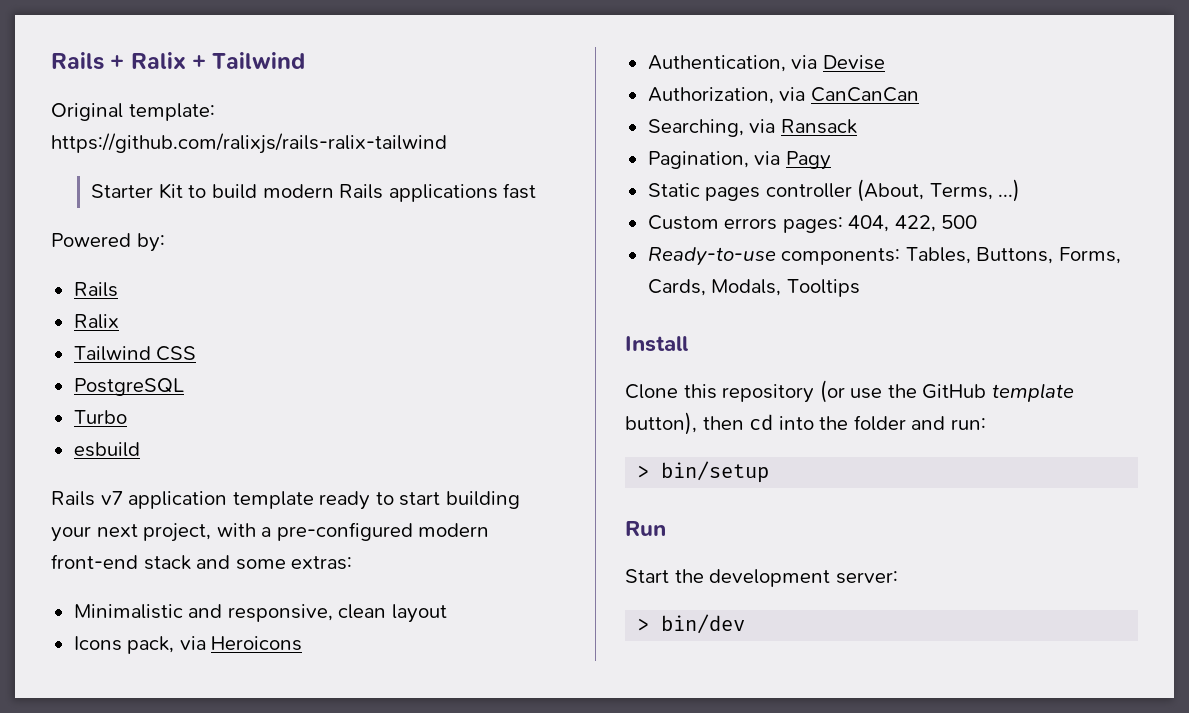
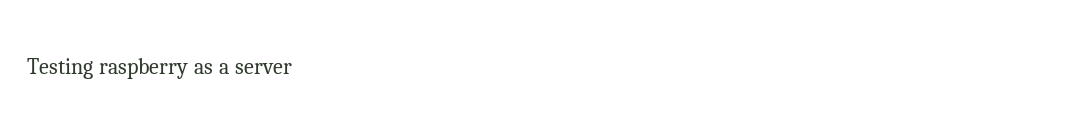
- Rails + Ralix + Tailwind
- Original template: https://github.com/ralixjs/rails-ralix-tailwind
- Starter Kit to build modern Rails applications fast
- Powered by:
- Rails
- Ralix
- Tailwind CSS
- PostgreSQL
- Turbo
- esbuild
- Rails v7 application template ready to start building your next project, with a pre-configured modern front-end stack and some extras:
- Minimalistic and responsive, clean layout
- Icons pack, via Heroicons
- Authentication, via Devise
- Authorization, via CanCanCan
- Searching, via Ransack
- Pagination, via Pagy
- Static pages controller (About, Terms, ...)
- Custom errors pages: 404, 422, 500
- Ready-to-use components: Tables, Buttons, Forms, Cards, Modals, Tooltips
- Install
- Clone this repository (or use the GitHub template button), then cd into the folder and run:
- > bin/setup
- Run
- Start the development server:
- > bin/dev
+ Testing raspberry as a server

